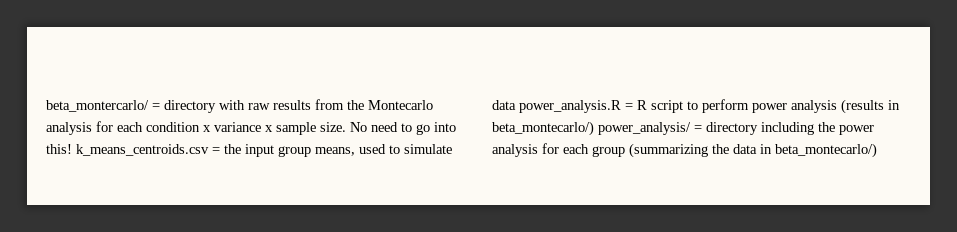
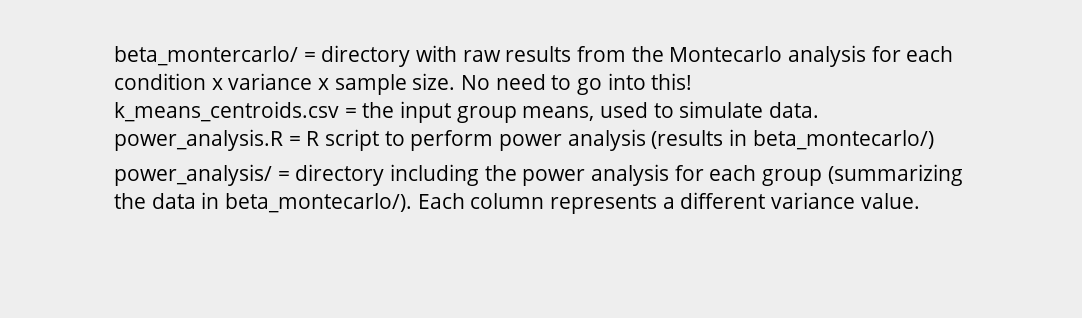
- No need to go into this! k_means_centroids.csv = the input group means, used to simulate data power_analysis.R = R script to perform power analysis (results in beta_montecarlo/) power_analysis/ = directory including the power analysis for each group (summarizing the data in beta_montecarlo/)
+ No need to go into this!
+ k_means_centroids.csv = the input group means, used to simulate data. power_analysis.R = R script to perform power analysis (results in beta_montecarlo/)
+ power_analysis/ = directory including the power analysis for each group (summarizing the data in beta_montecarlo/). Each column represents a different variance value.

